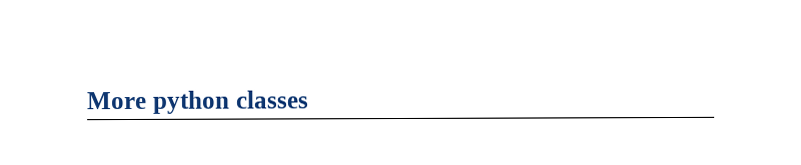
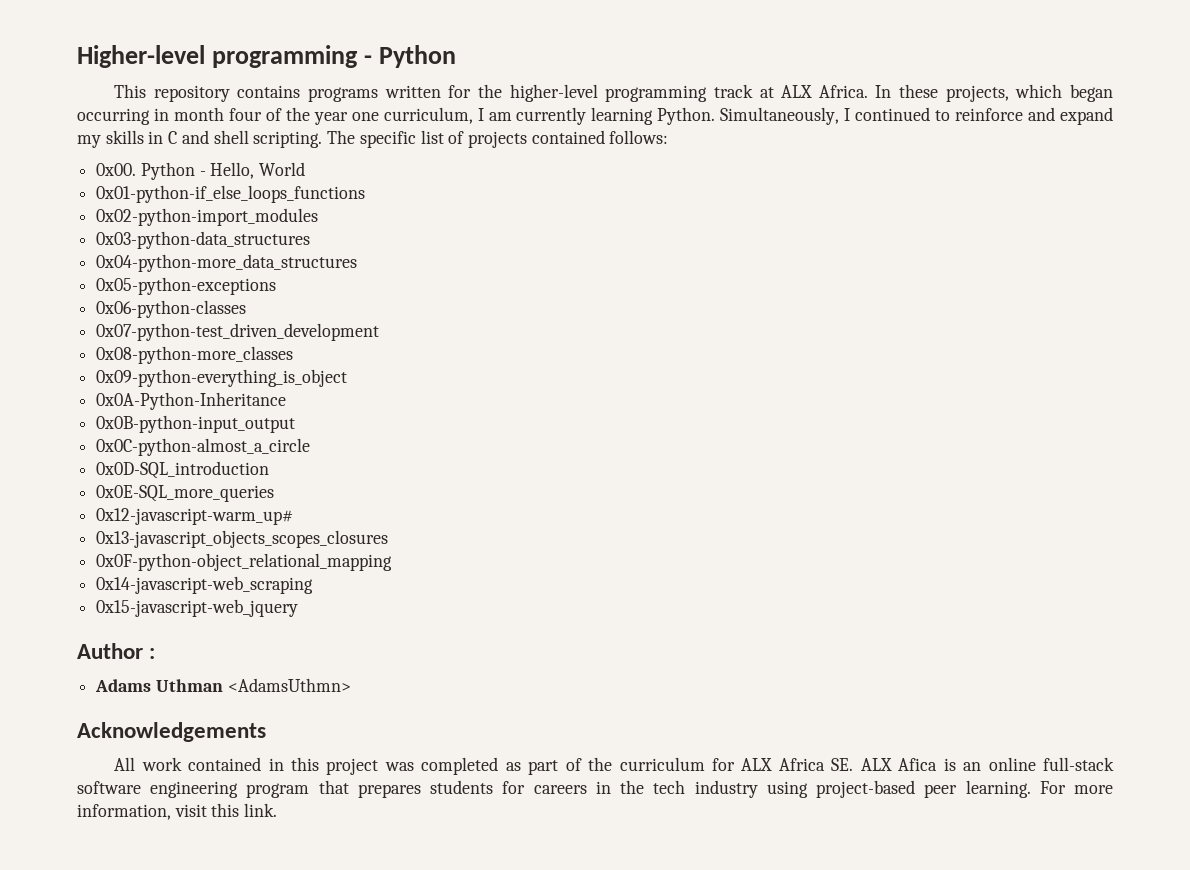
- More python classes
+ Higher-level programming - Python
+ This repository contains programs written for the higher-level programming track at ALX Africa. In these projects, which began occurring in month four of the year one curriculum, I am currently learning Python. Simultaneously, I continued to reinforce and expand my skills in C and shell scripting. The specific list of projects contained follows:
+ 0x00. Python - Hello, World
+ 0x01-python-if_else_loops_functions
+ 0x02-python-import_modules
+ 0x03-python-data_structures
+ 0x04-python-more_data_structures
+ 0x05-python-exceptions
+ 0x06-python-classes
+ 0x07-python-test_driven_development
+ 0x08-python-more_classes
+ 0x09-python-everything_is_object
+ 0x0A-Python-Inheritance
+ 0x0B-python-input_output
+ 0x0C-python-almost_a_circle
+ 0x0D-SQL_introduction
+ 0x0E-SQL_more_queries
+ 0x12-javascript-warm_up#
+ 0x13-javascript_objects_scopes_closures
+ 0x0F-python-object_relational_mapping
+ 0x14-javascript-web_scraping
+ 0x15-javascript-web_jquery
+ Author :
+ Adams Uthman <AdamsUthmn>
+ Acknowledgements
+ All work contained in this project was completed as part of the curriculum for ALX Africa SE. ALX Afica is an online full-stack software engineering program that prepares students for careers in the tech industry using project-based peer learning. For more information, visit this link.

